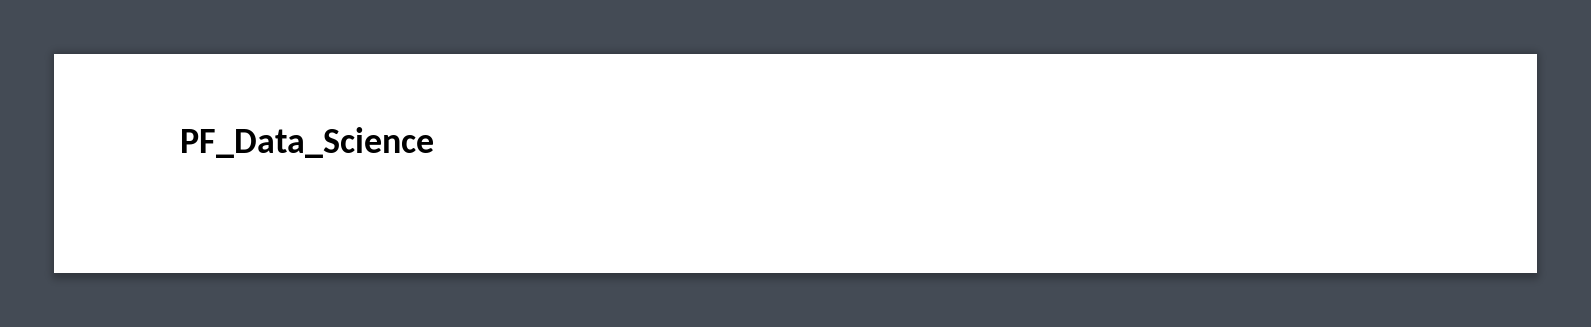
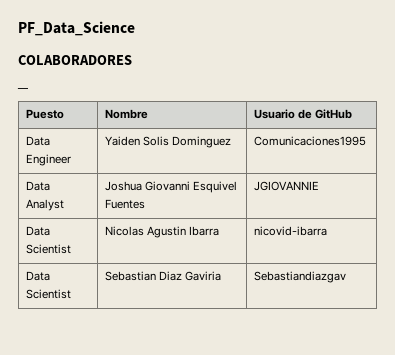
+ COLABORADORES
+ __
+ Puesto | Nombre | Usuario de GitHub
+ Data Engineer | Yaiden Solis Dominguez | Comunicaciones1995
+ Data Analyst | Joshua Giovanni Esquivel Fuentes | JGIOVANNIE
+ Data Scientist | Nicolas Agustin Ibarra | nicovid-ibarra
+ Data Scientist | Sebastian Diaz Gaviria | Sebastiandiazgav

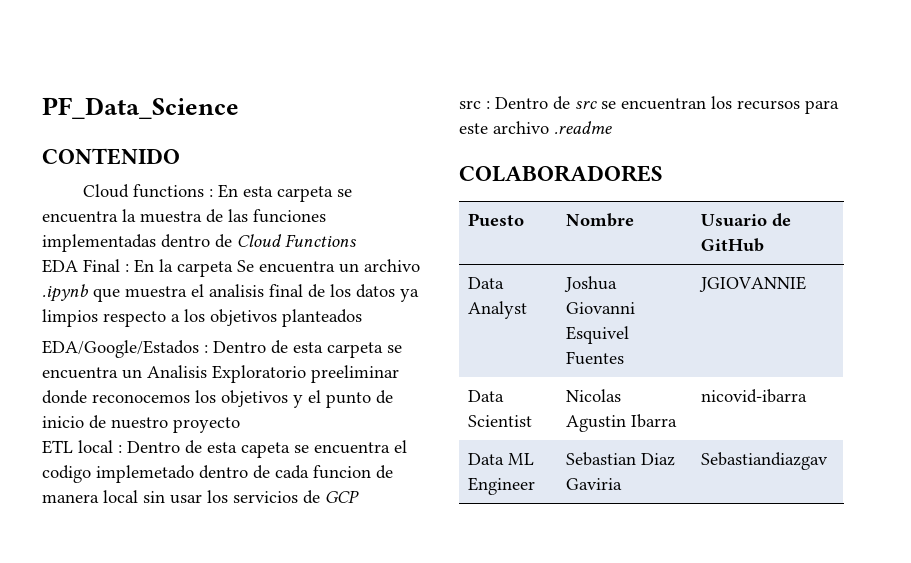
+ CONTENIDO
+ Cloud functions : En esta carpeta se encuentra la muestra de las funciones implementadas dentro de Cloud Functions
+ EDA Final : En la carpeta Se encuentra un archivo .ipynb que muestra el analisis final de los datos ya limpios respecto a los objetivos planteados
+ EDA/Google/Estados : Dentro de esta carpeta se encuentra un Analisis Exploratorio preeliminar donde reconocemos los objetivos y el punto de inicio de nuestro proyecto
+ ETL local : Dentro de esta capeta se encuentra el codigo implemetado dentro de cada funcion de manera local sin usar los servicios de GCP
+ src : Dentro de src se encuentran los recursos para este archivo .readme
- __
- Data Engineer | Yaiden Solis Dominguez | Comunicaciones1995
- Data Scientist | Sebastian Diaz Gaviria | Sebastiandiazgav
+ Data ML Engineer | Sebastian Diaz Gaviria | Sebastiandiazgav

